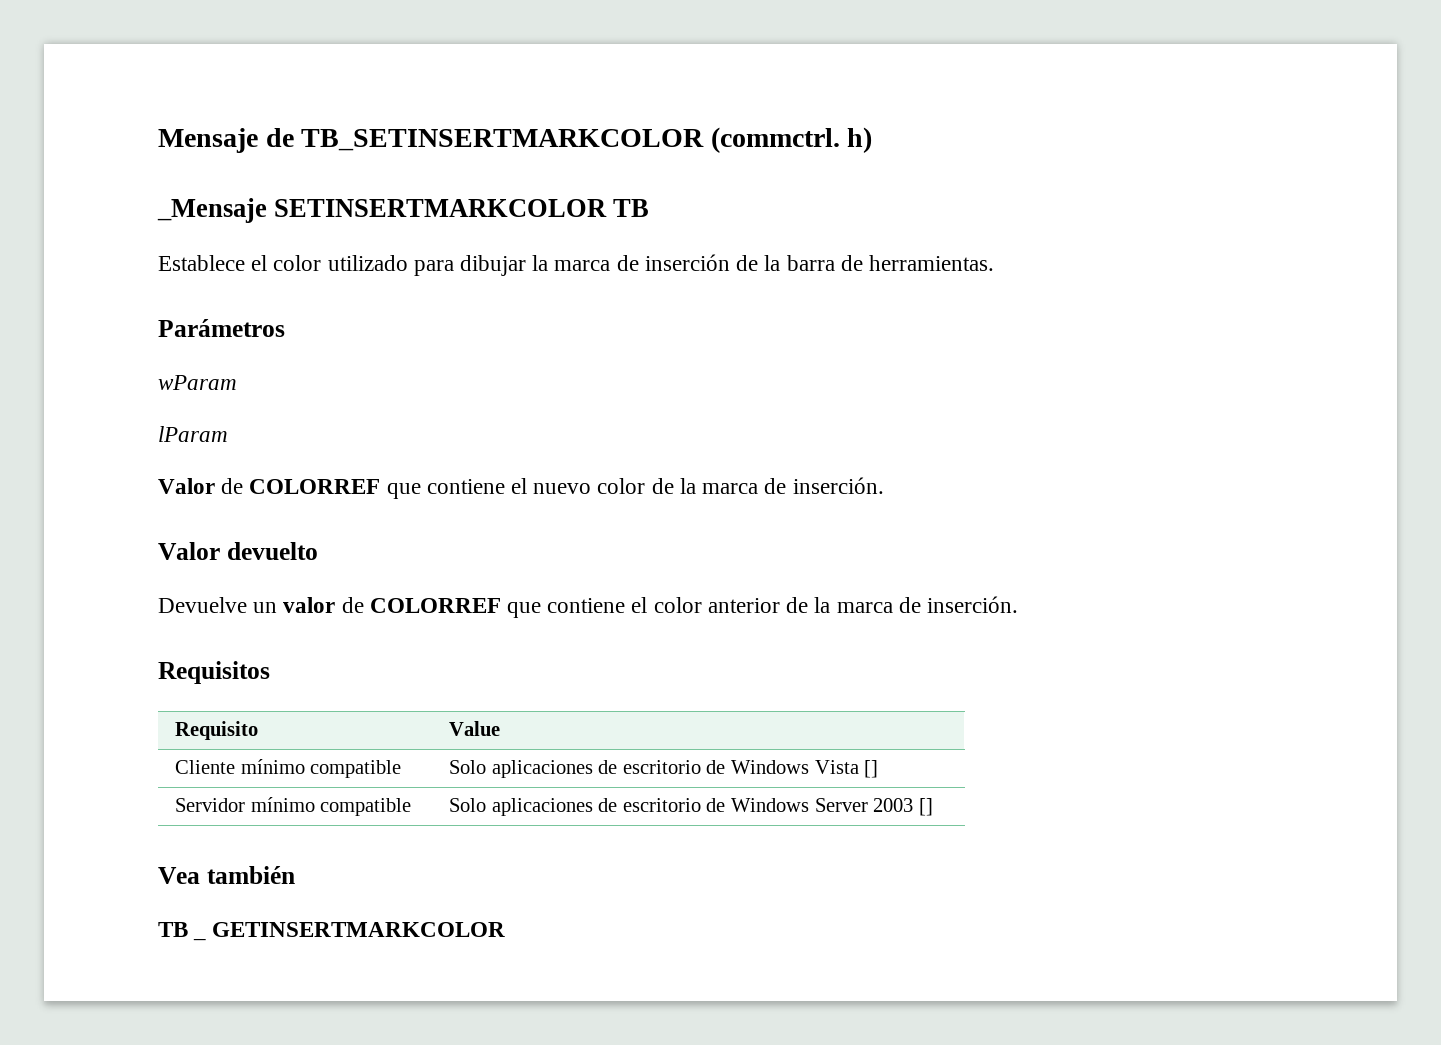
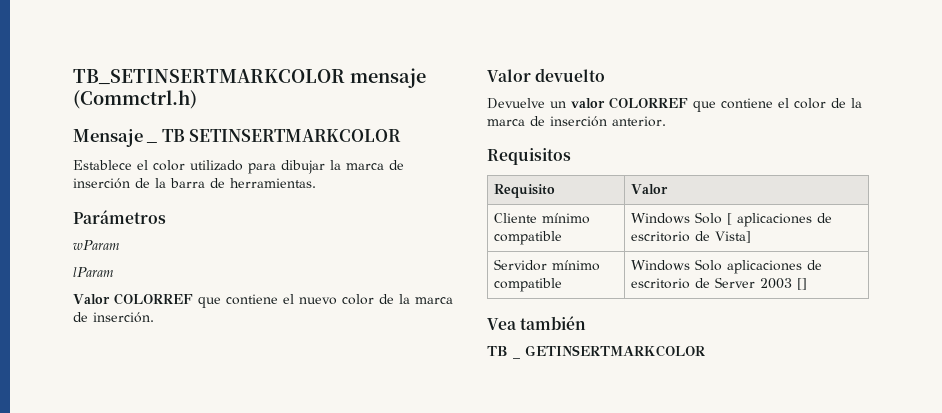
- Mensaje de TB_SETINSERTMARKCOLOR (commctrl. h)
- _Mensaje SETINSERTMARKCOLOR TB
+ TB_SETINSERTMARKCOLOR mensaje (Commctrl.h)
+ Mensaje _ TB SETINSERTMARKCOLOR
- Valor de COLORREF que contiene el nuevo color de la marca de inserción.
+ Valor COLORREF que contiene el nuevo color de la marca de inserción.
- Devuelve un valor de COLORREF que contiene el color anterior de la marca de inserción.
+ Devuelve un valor COLORREF que contiene el color de la marca de inserción anterior.
- Requisito | Value
+ Requisito | Valor
- Cliente mínimo compatible | Solo aplicaciones de escritorio de Windows Vista []
- Servidor mínimo compatible | Solo aplicaciones de escritorio de Windows Server 2003 []
+ Cliente mínimo compatible | Windows Solo [ aplicaciones de escritorio de Vista]
+ Servidor mínimo compatible | Windows Solo aplicaciones de escritorio de Server 2003 []

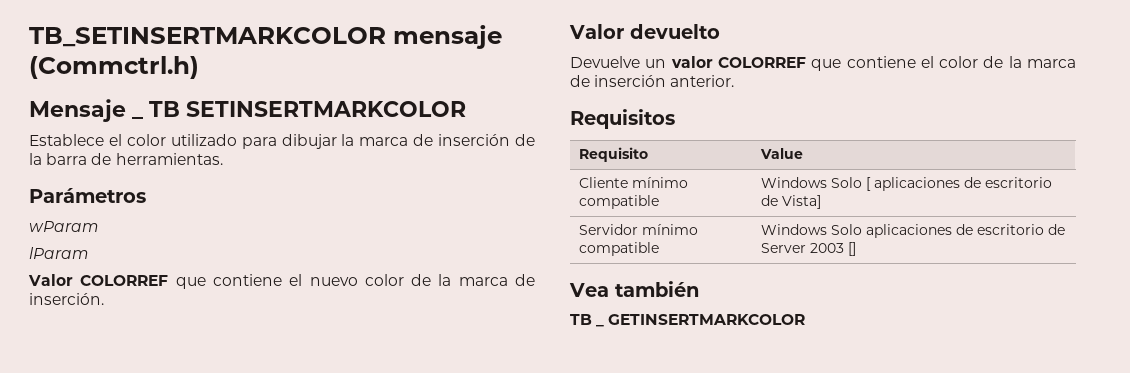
- Requisito | Valor
+ Requisito | Value

